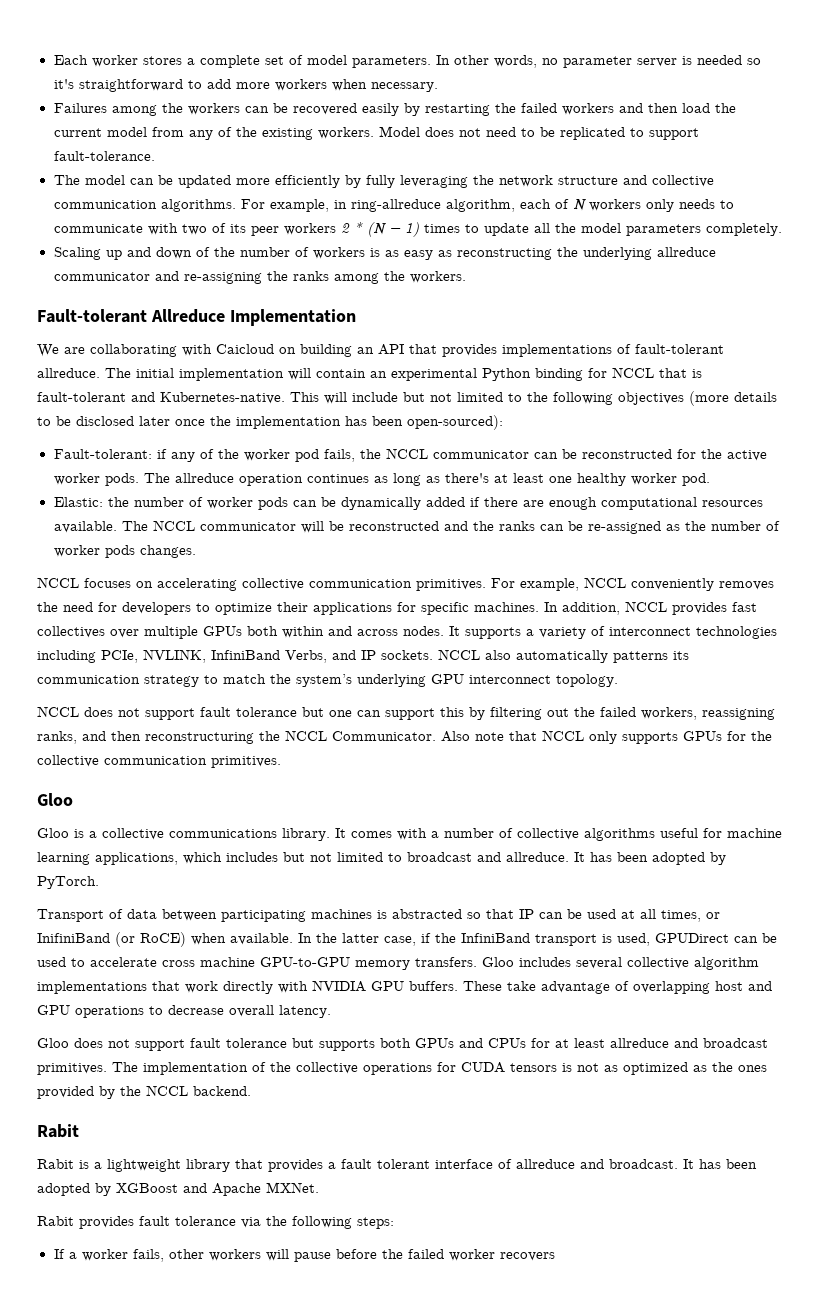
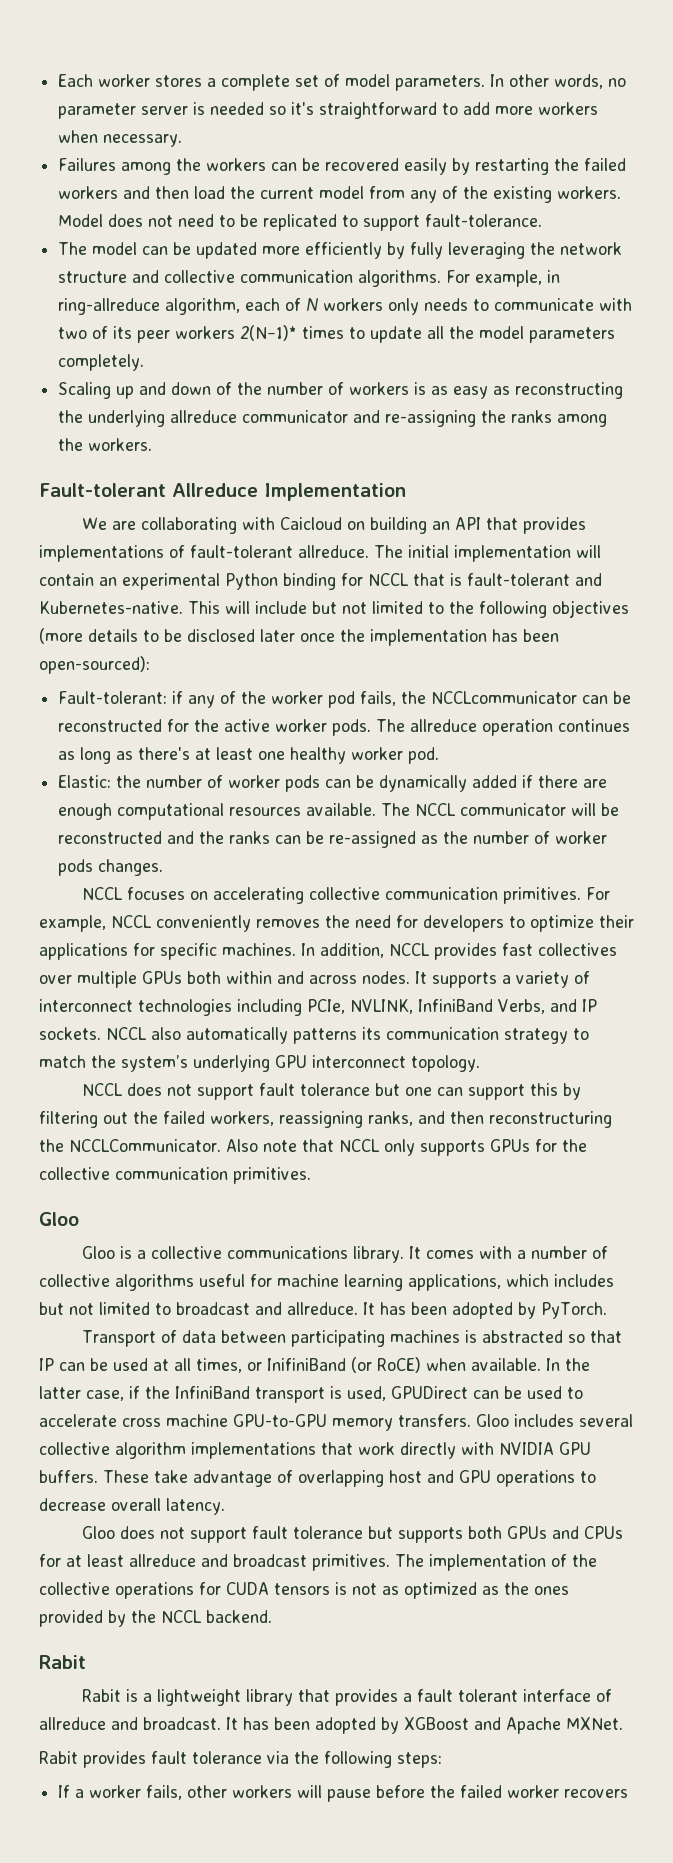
- For example, in ring-allreduce algorithm, each of N workers only needs to communicate with two of its peer workers 2 * (N − 1) times to update all the model parameters completely.
+ For example, in ring-allreduce algorithm, each of N workers only needs to communicate with two of its peer workers 2(N−1)* times to update all the model parameters completely.
- Fault-tolerant: if any of the worker pod fails, the NCCL communicator can be reconstructed for the active worker pods.
+ Fault-tolerant: if any of the worker pod fails, the NCCLcommunicator can be reconstructed for the active worker pods.
- NCCL does not support fault tolerance but one can support this by filtering out the failed workers, reassigning ranks, and then reconstructuring the NCCL Communicator.
+ NCCL does not support fault tolerance but one can support this by filtering out the failed workers, reassigning ranks, and then reconstructuring the NCCLCommunicator.

